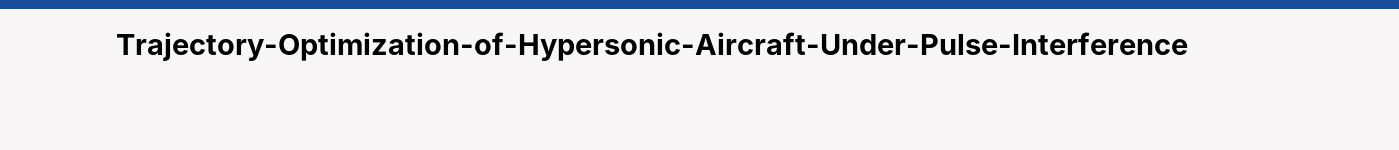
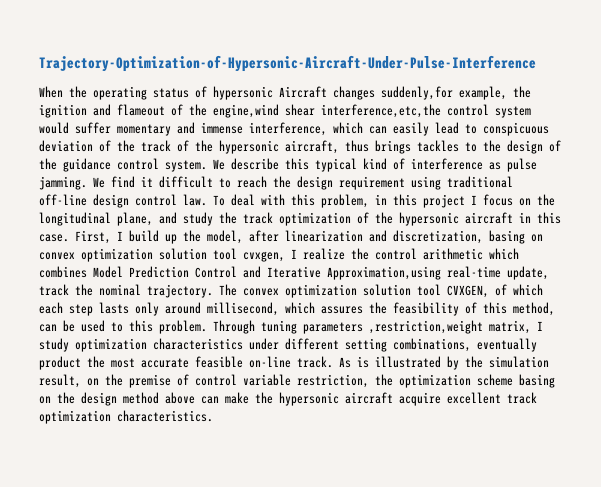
+ When the operating status of hypersonic Aircraft changes suddenly,for example, the ignition and flameout of the engine,wind shear interference,etc,the control system would suffer momentary and immense interference, which can easily lead to conspicuous deviation of the track of the hypersonic aircraft, thus brings tackles to the design of the guidance control system. We describe this typical kind of interference as pulse jamming. We find it difficult to reach the design requirement using traditional off-line design control law. To deal with this problem, in this project I focus on the longitudinal plane, and study the track optimization of the hypersonic aircraft in this case. First, I build up the model, after linearization and discretization, basing on convex optimization solution tool cvxgen, I realize the control arithmetic which combines Model Prediction Control and Iterative Approximation,using real-time update, track the nominal trajectory. The convex optimization solution tool CVXGEN, of which each step lasts only around millisecond, which assures the feasibility of this method, can be used to this problem. Through tuning parameters ,restriction,weight matrix, I study optimization characteristics under different setting combinations, eventually product the most accurate feasible on-line track. As is illustrated by the simulation result, on the premise of control variable restriction, the optimization scheme basing on the design method above can make the hypersonic aircraft acquire excellent track optimization characteristics.

